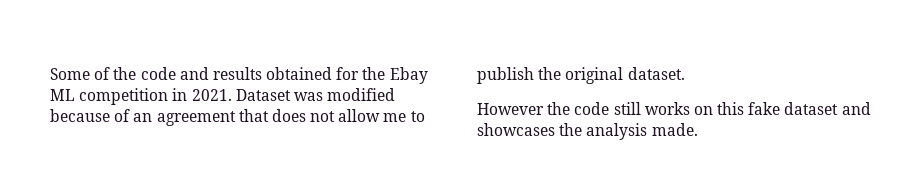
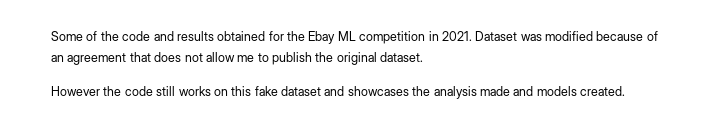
- However the code still works on this fake dataset and showcases the analysis made.
+ However the code still works on this fake dataset and showcases the analysis made and models created.

